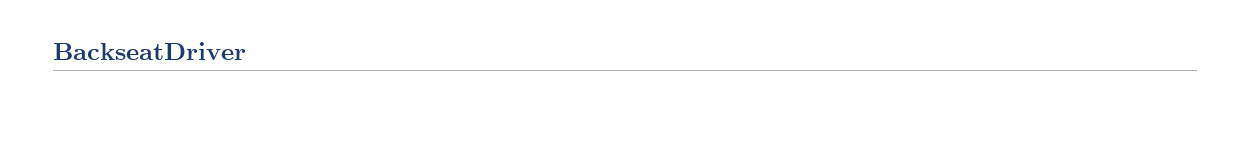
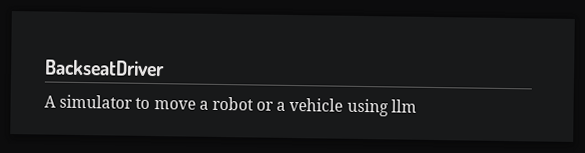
+ A simulator to move a robot or a vehicle using llm

